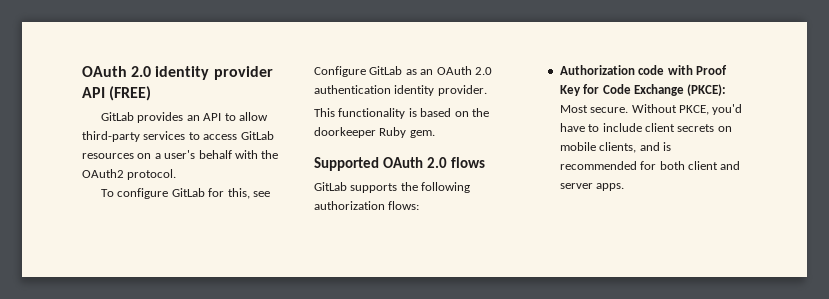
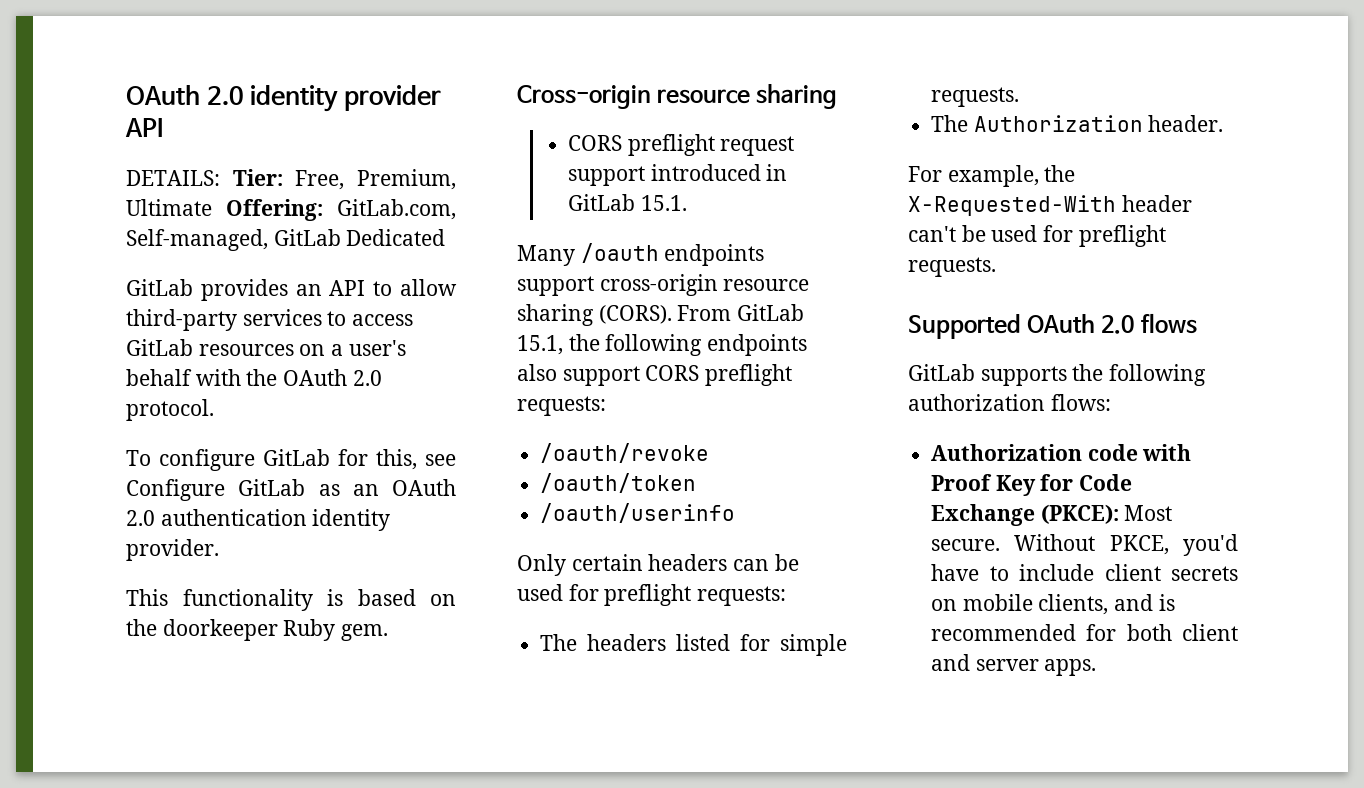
- OAuth 2.0 identity provider API (FREE)
+ OAuth 2.0 identity provider API
+ DETAILS: Tier: Free, Premium, Ultimate Offering: GitLab.com, Self-managed, GitLab Dedicated
- GitLab provides an API to allow third-party services to access GitLab resources on a user's behalf with the OAuth2 protocol.
+ GitLab provides an API to allow third-party services to access GitLab resources on a user's behalf with the OAuth 2.0 protocol.
+ Cross-origin resource sharing
+ CORS preflight request support introduced in GitLab 15.1.
+ Many /oauth endpoints support cross-origin resource sharing (CORS). From GitLab 15.1, the following endpoints also support CORS preflight requests:
+ /oauth/revoke
+ /oauth/token
+ /oauth/userinfo
+ Only certain headers can be used for preflight requests:
+ The headers listed for simple requests.
+ The Authorization header.
+ For example, the X-Requested-With header can't be used for preflight requests.

